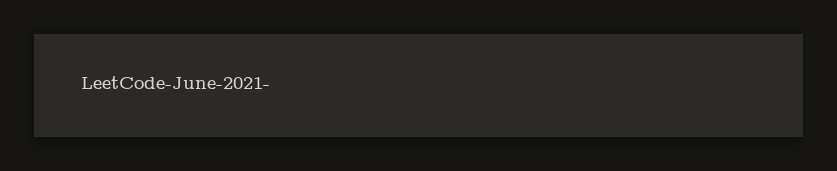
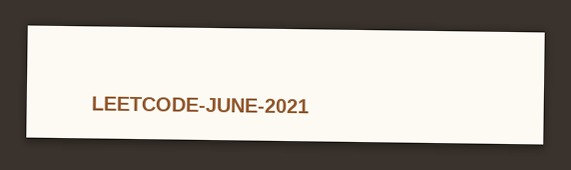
- LeetCode-June-2021-
+ LEETCODE-JUNE-2021

